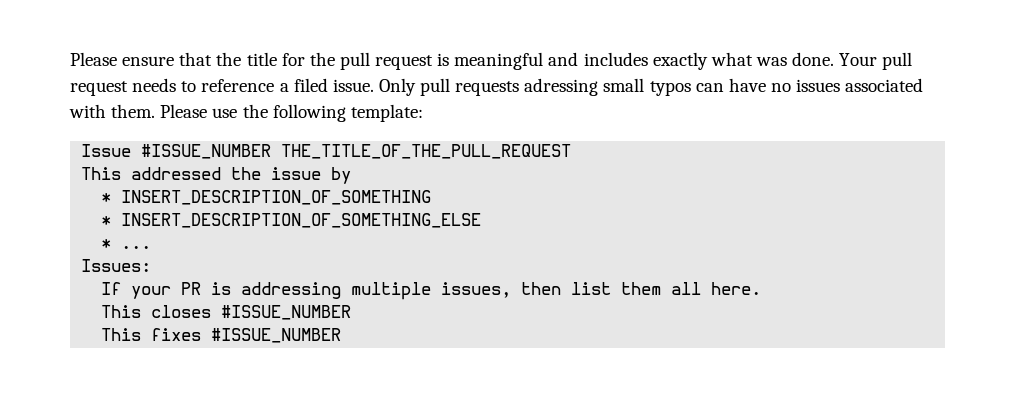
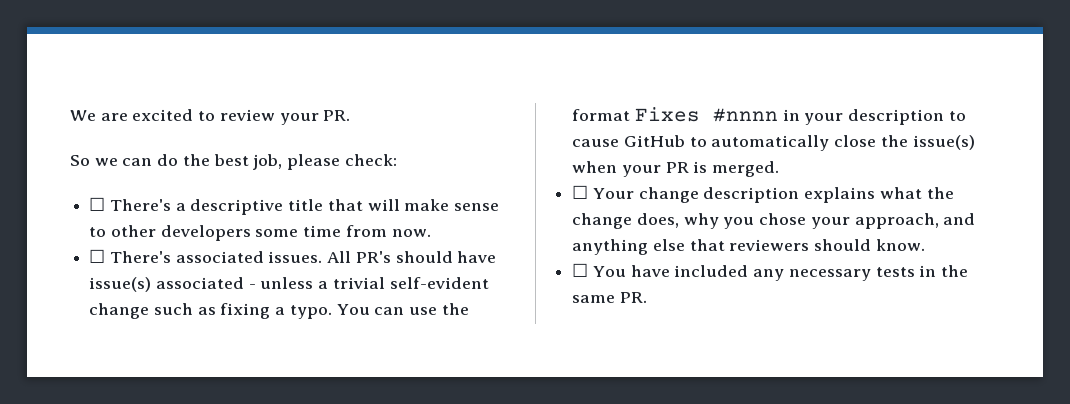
- Please ensure that the title for the pull request is meaningful and includes exactly what was done. Your pull request needs to reference a filed issue. Only pull requests adressing small typos can have no issues associated with them. Please use the following template:
- Issue #ISSUE_NUMBER THE_TITLE_OF_THE_PULL_REQUEST
- This addressed the issue by
- * INSERT_DESCRIPTION_OF_SOMETHING
- * INSERT_DESCRIPTION_OF_SOMETHING_ELSE
- * ...
- Issues:
- If your PR is addressing multiple issues, then list them all here.
- This closes #ISSUE_NUMBER
- This fixes #ISSUE_NUMBER
+ We are excited to review your PR.
+ So we can do the best job, please check:
+ ☐ There's a descriptive title that will make sense to other developers some time from now.
+ ☐ There's associated issues. All PR's should have issue(s) associated - unless a trivial self-evident change such as fixing a typo. You can use the format Fixes #nnnn in your description to cause GitHub to automatically close the issue(s) when your PR is merged.
+ ☐ Your change description explains what the change does, why you chose your approach, and anything else that reviewers should know.
+ ☐ You have included any necessary tests in the same PR.

